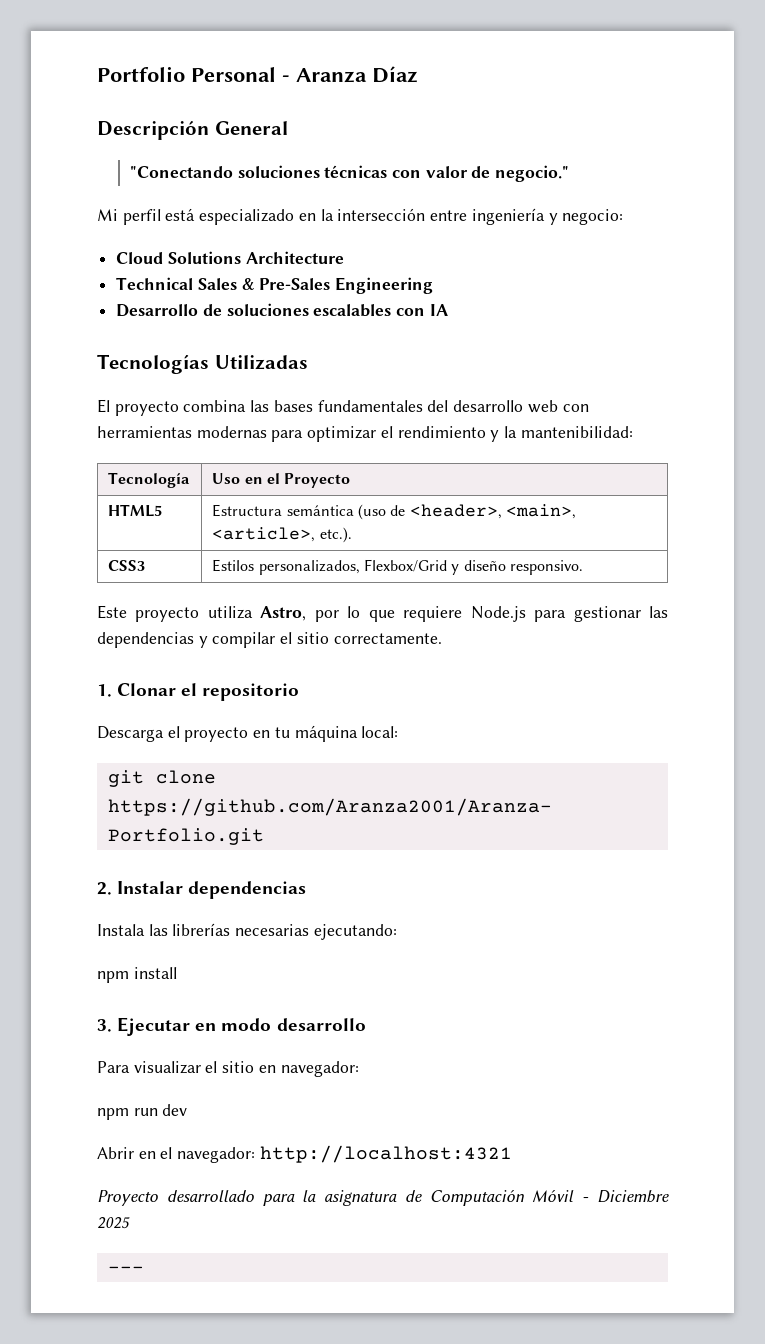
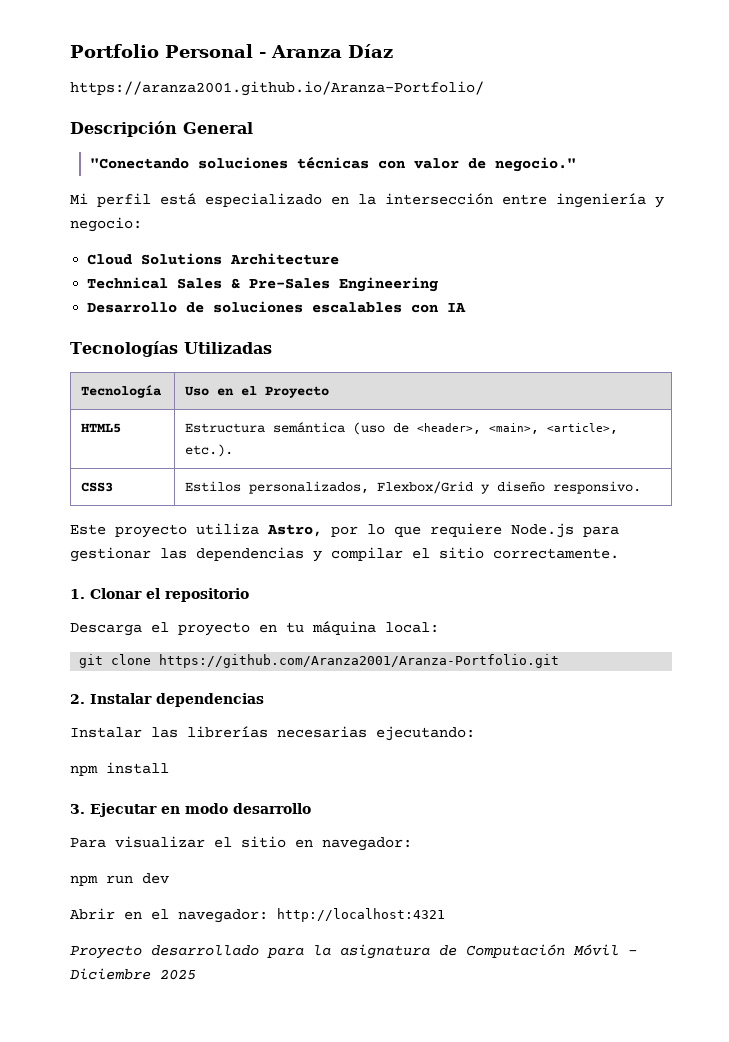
+ https://aranza2001.github.io/Aranza-Portfolio/
- El proyecto combina las bases fundamentales del desarrollo web con herramientas modernas para optimizar el rendimiento y la mantenibilidad:
- Instala las librerías necesarias ejecutando:
+ Instalar las librerías necesarias ejecutando:
- ---

